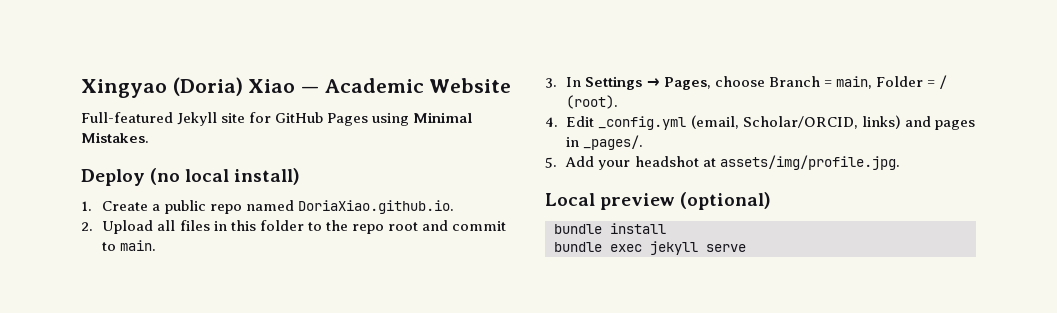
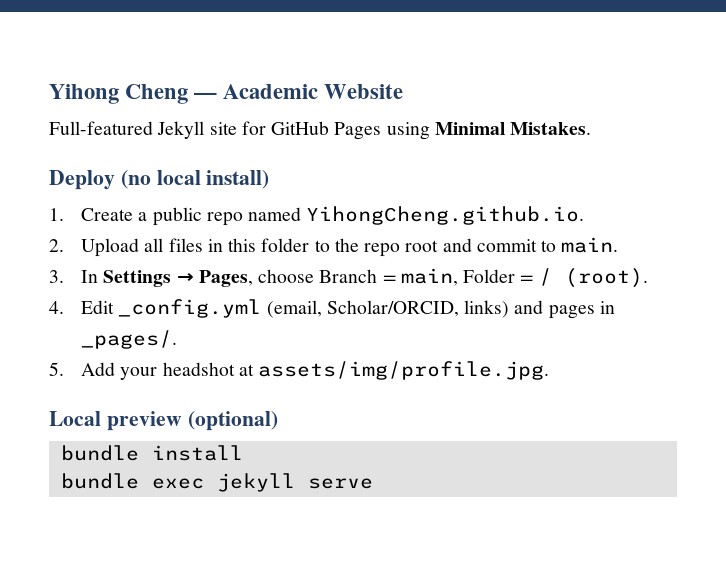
- Xingyao (Doria) Xiao — Academic Website
+ Yihong Cheng — Academic Website
- 1. Create a public repo named DoriaXiao.github.io.
+ 1. Create a public repo named YihongCheng.github.io.

